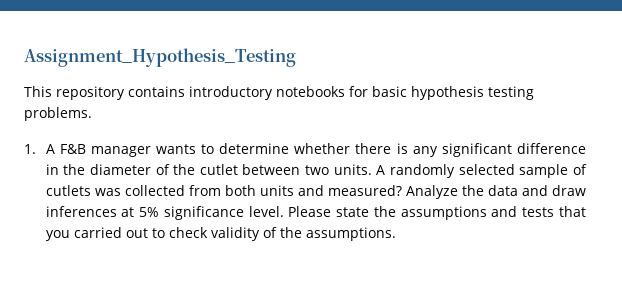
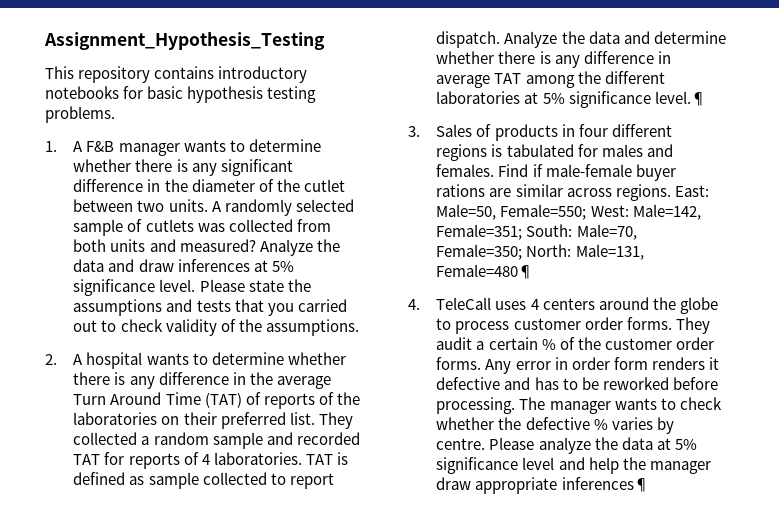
+ 2. A hospital wants to determine whether there is any difference in the average Turn Around Time (TAT) of reports of the laboratories on their preferred list. They collected a random sample and recorded TAT for reports of 4 laboratories. TAT is defined as sample collected to report dispatch. Analyze the data and determine whether there is any difference in average TAT among the different laboratories at 5% significance level.¶
+ 3. Sales of products in four different regions is tabulated for males and females. Find if male-female buyer rations are similar across regions. East: Male=50, Female=550; West: Male=142, Female=351; South: Male=70, Female=350; North: Male=131, Female=480¶
+ 4. TeleCall uses 4 centers around the globe to process customer order forms. They audit a certain % of the customer order forms. Any error in order form renders it defective and has to be reworked before processing. The manager wants to check whether the defective % varies by centre. Please analyze the data at 5% significance level and help the manager draw appropriate inferences¶

